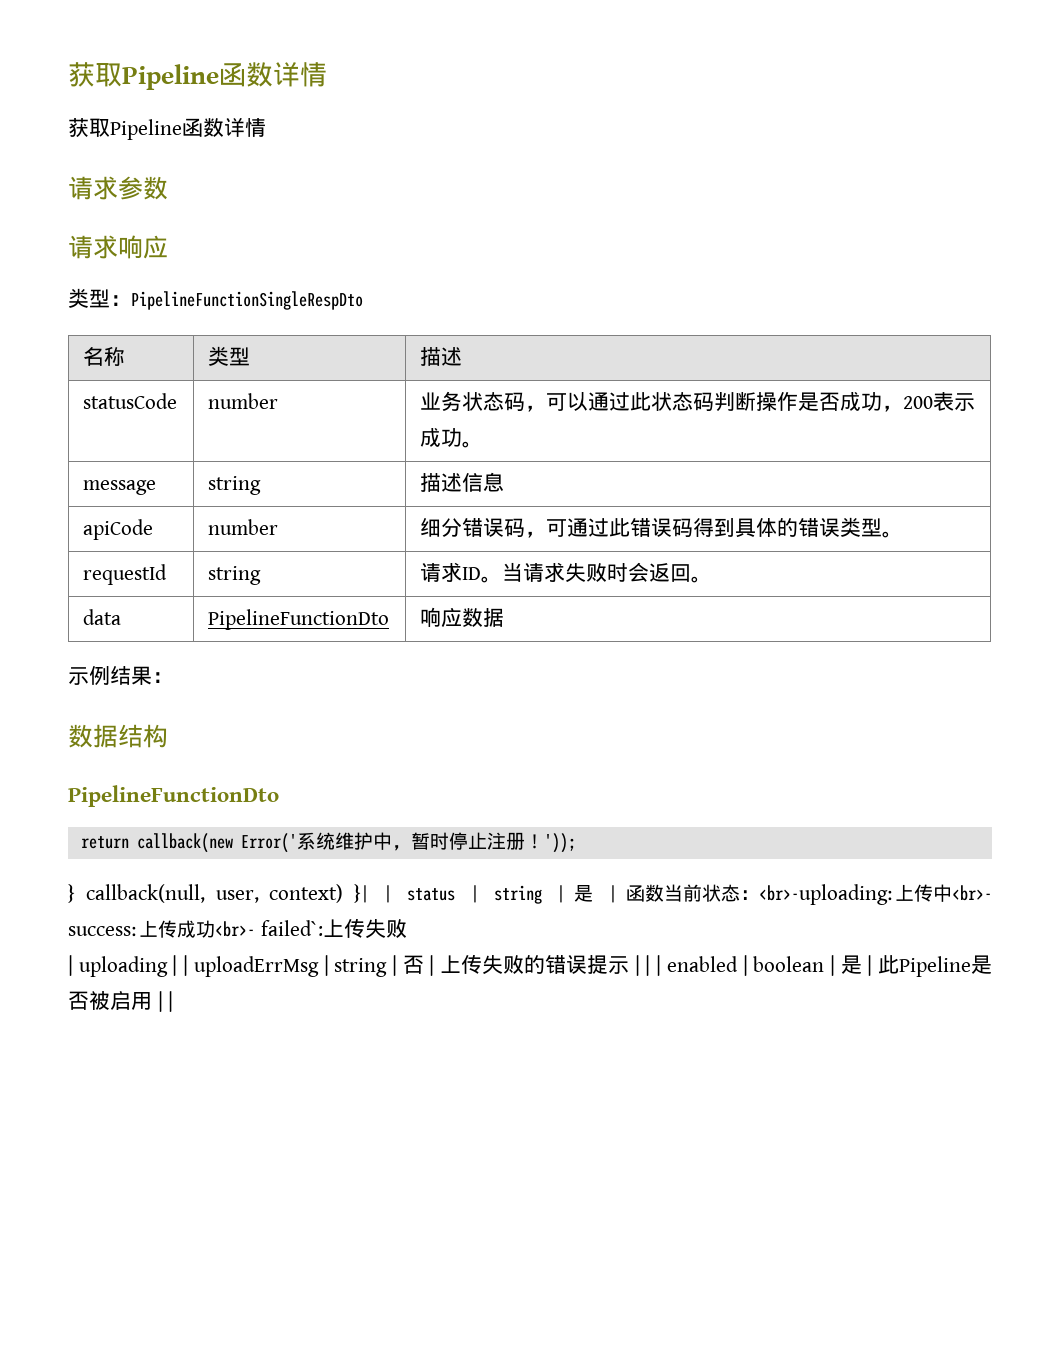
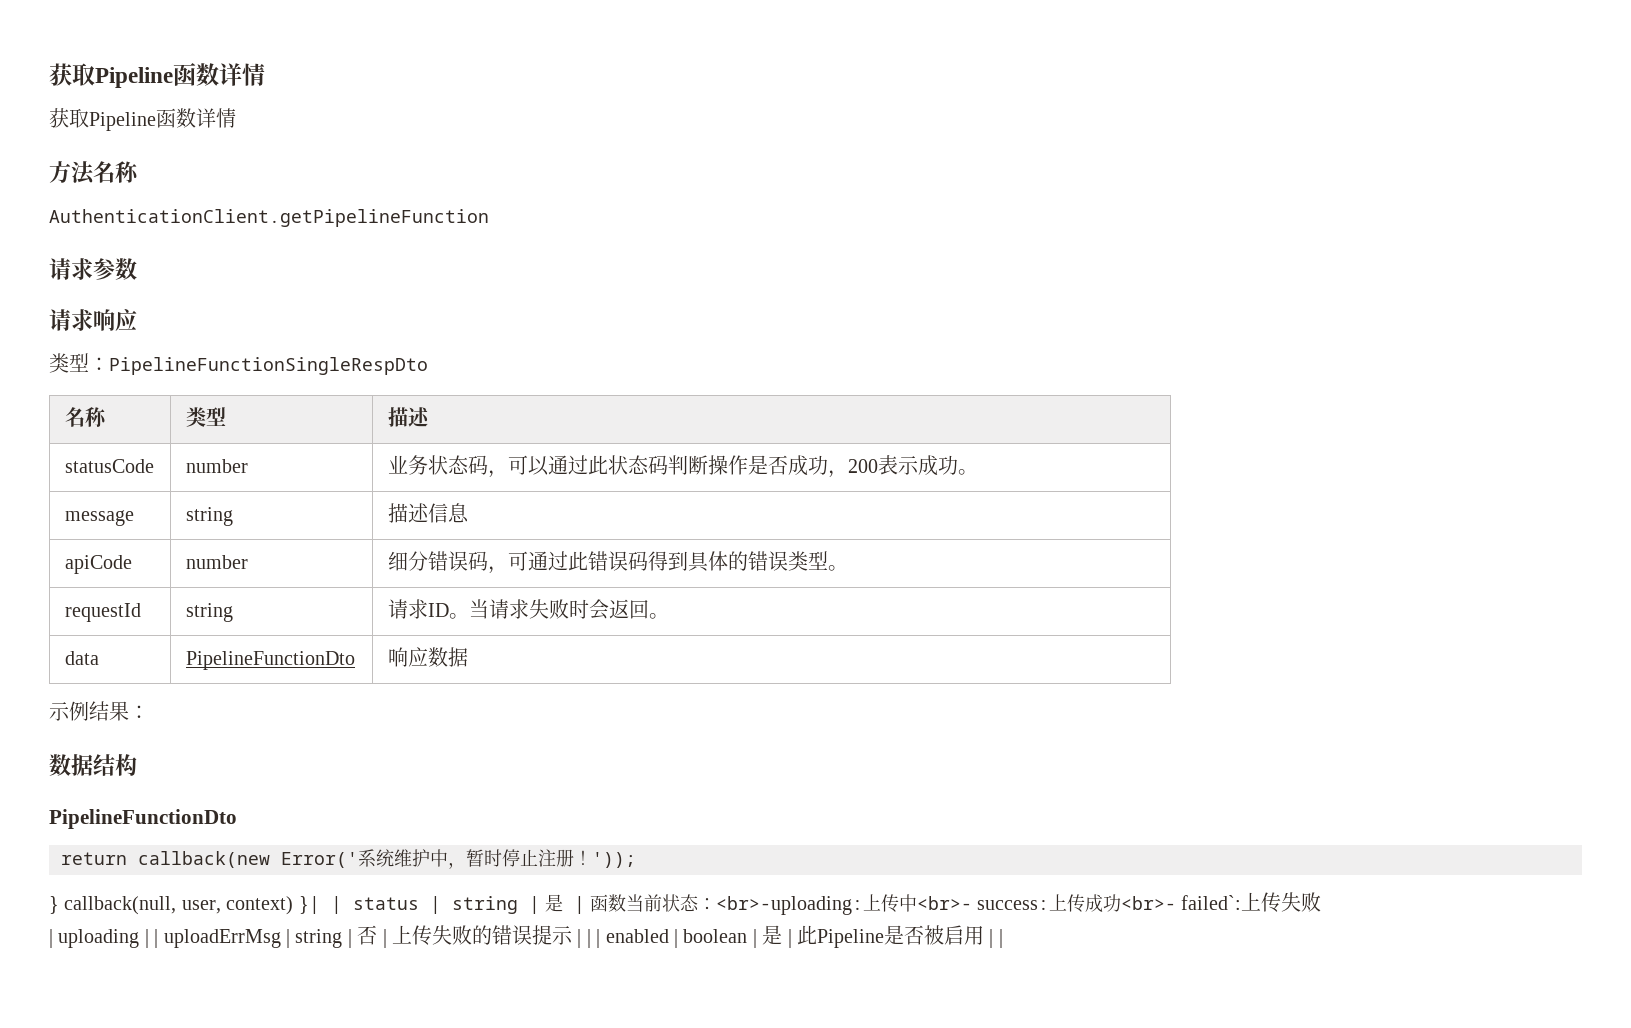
+ 方法名称
+ AuthenticationClient.getPipelineFunction

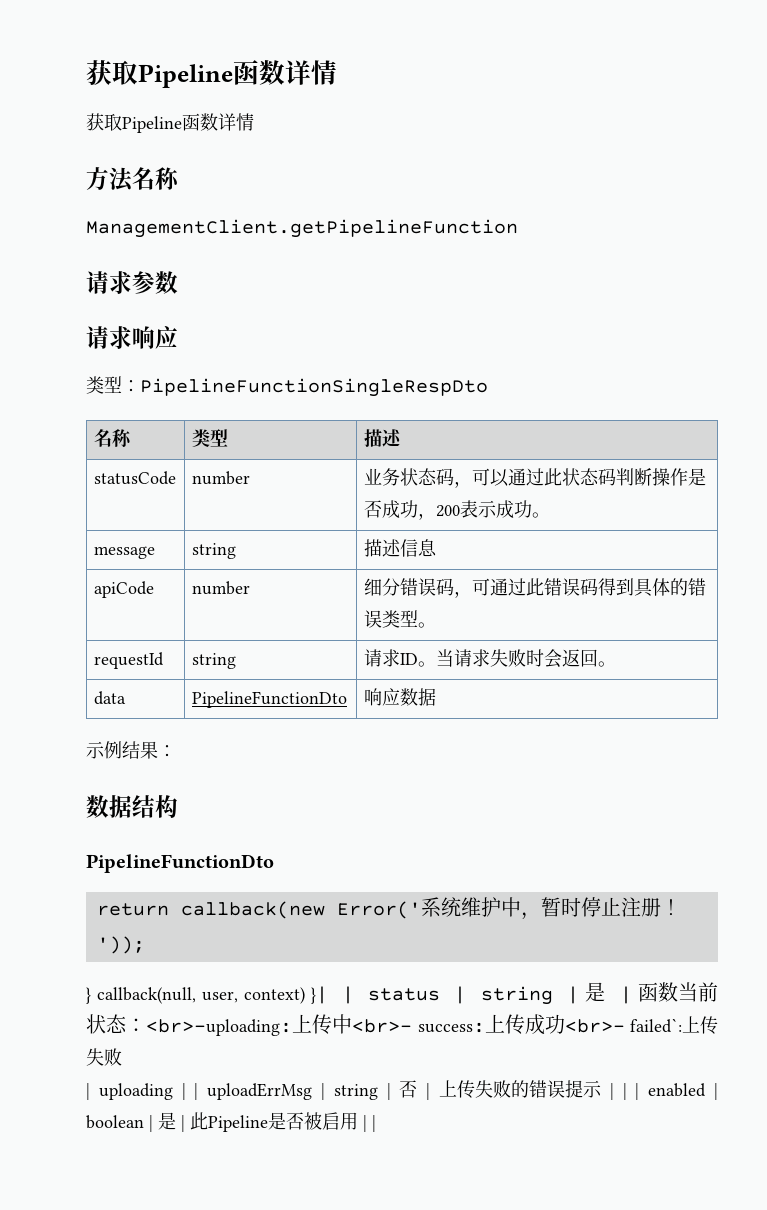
- AuthenticationClient.getPipelineFunction
+ ManagementClient.getPipelineFunction

